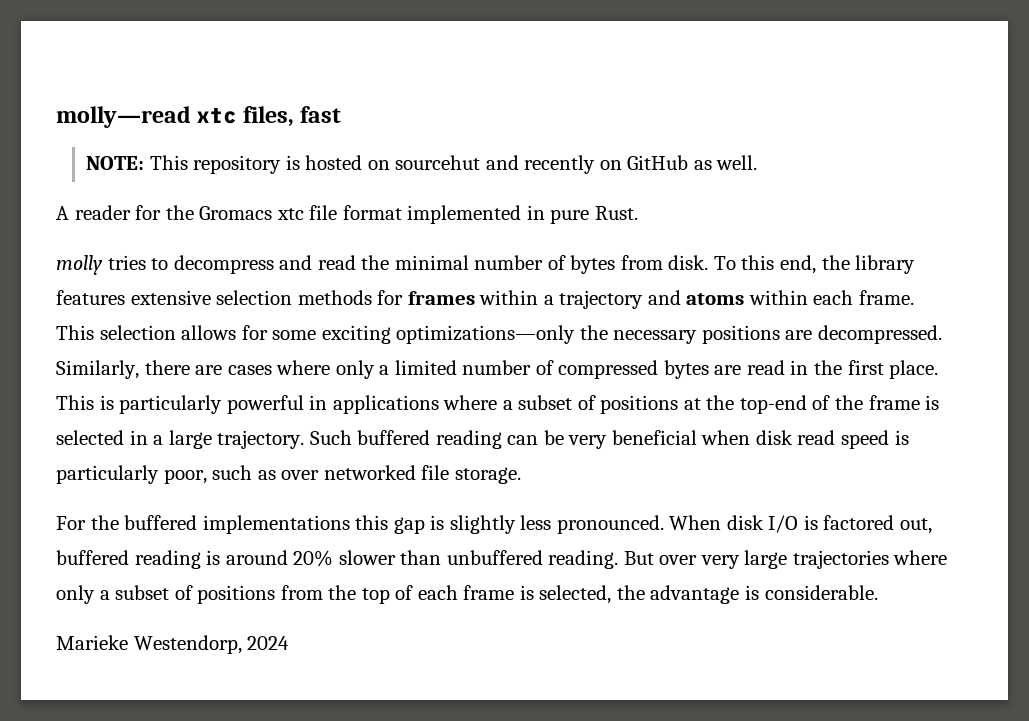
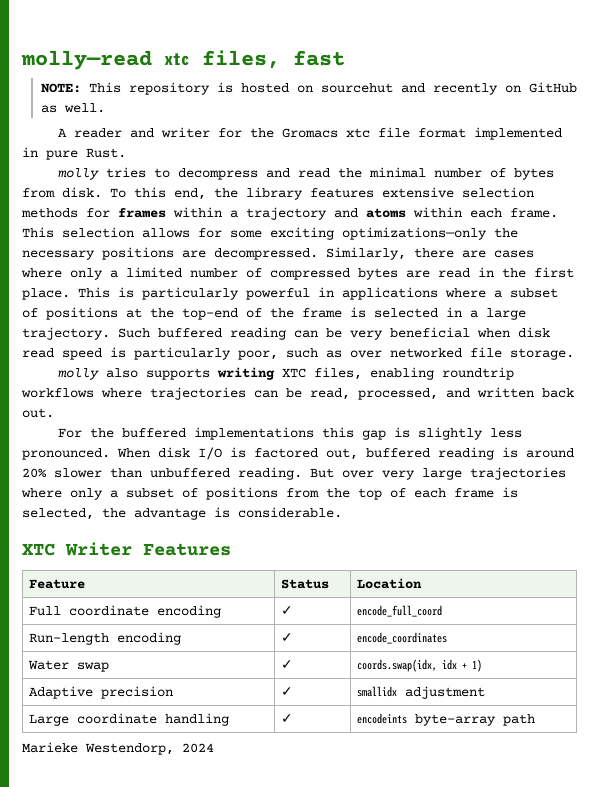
- A reader for the Gromacs xtc file format implemented in pure Rust.
+ A reader and writer for the Gromacs xtc file format implemented in pure Rust.
+ molly also supports writing XTC files, enabling roundtrip workflows where trajectories can be read, processed, and written back out.
+ XTC Writer Features
+ Feature | Status | Location
+ Full coordinate encoding | ✓ | encode_full_coord
+ Run-length encoding | ✓ | encode_coordinates
+ Water swap | ✓ | coords.swap(idx, idx + 1)
+ Adaptive precision | ✓ | smallidx adjustment
+ Large coordinate handling | ✓ | encodeints byte-array path

